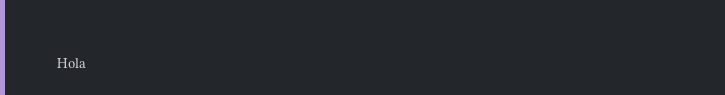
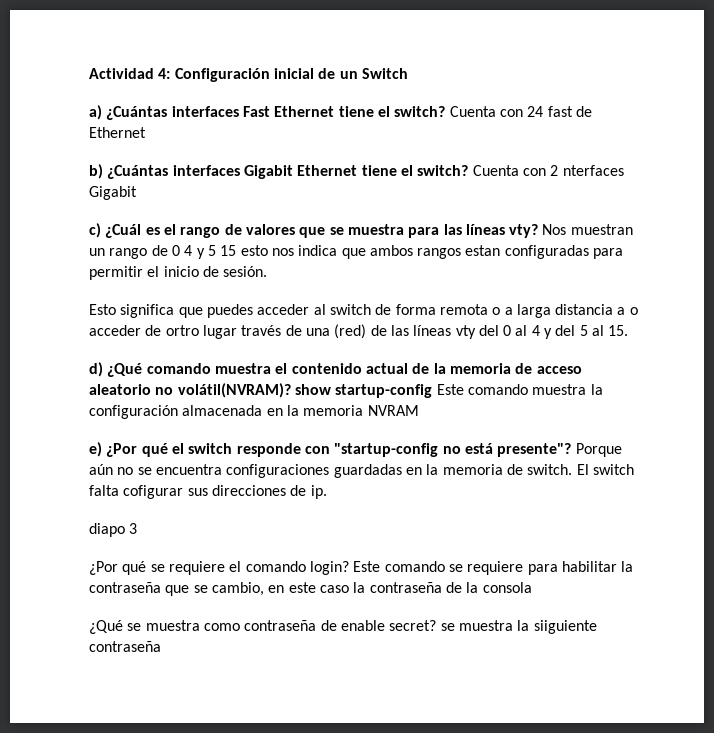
- Hola
+ Actividad 4: Configuración inicial de un Switch
+ a) ¿Cuántas interfaces Fast Ethernet tiene el switch? Cuenta con 24 fast de Ethernet
+ b) ¿Cuántas interfaces Gigabit Ethernet tiene el switch? Cuenta con 2 nterfaces Gigabit
+ c) ¿Cuál es el rango de valores que se muestra para las líneas vty? Nos muestran un rango de 0 4 y 5 15 esto nos indica que ambos rangos estan configuradas para permitir el inicio de sesión.
+ Esto significa que puedes acceder al switch de forma remota o a larga distancia a o acceder de ortro lugar través de una (red) de las líneas vty del 0 al 4 y del 5 al 15.
+ d) ¿Qué comando muestra el contenido actual de la memoria de acceso aleatorio no volátil(NVRAM)? show startup-config Este comando muestra la configuración almacenada en la memoria NVRAM
+ e) ¿Por qué el switch responde con "startup-config no está presente"? Porque aún no se encuentra configuraciones guardadas en la memoria de switch. El switch falta cofigurar sus direcciones de ip.
+ diapo 3
+ ¿Por qué se requiere el comando login? Este comando se requiere para habilitar la contraseña que se cambio, en este caso la contraseña de la consola
+ ¿Qué se muestra como contraseña de enable secret? se muestra la siiguiente contraseña

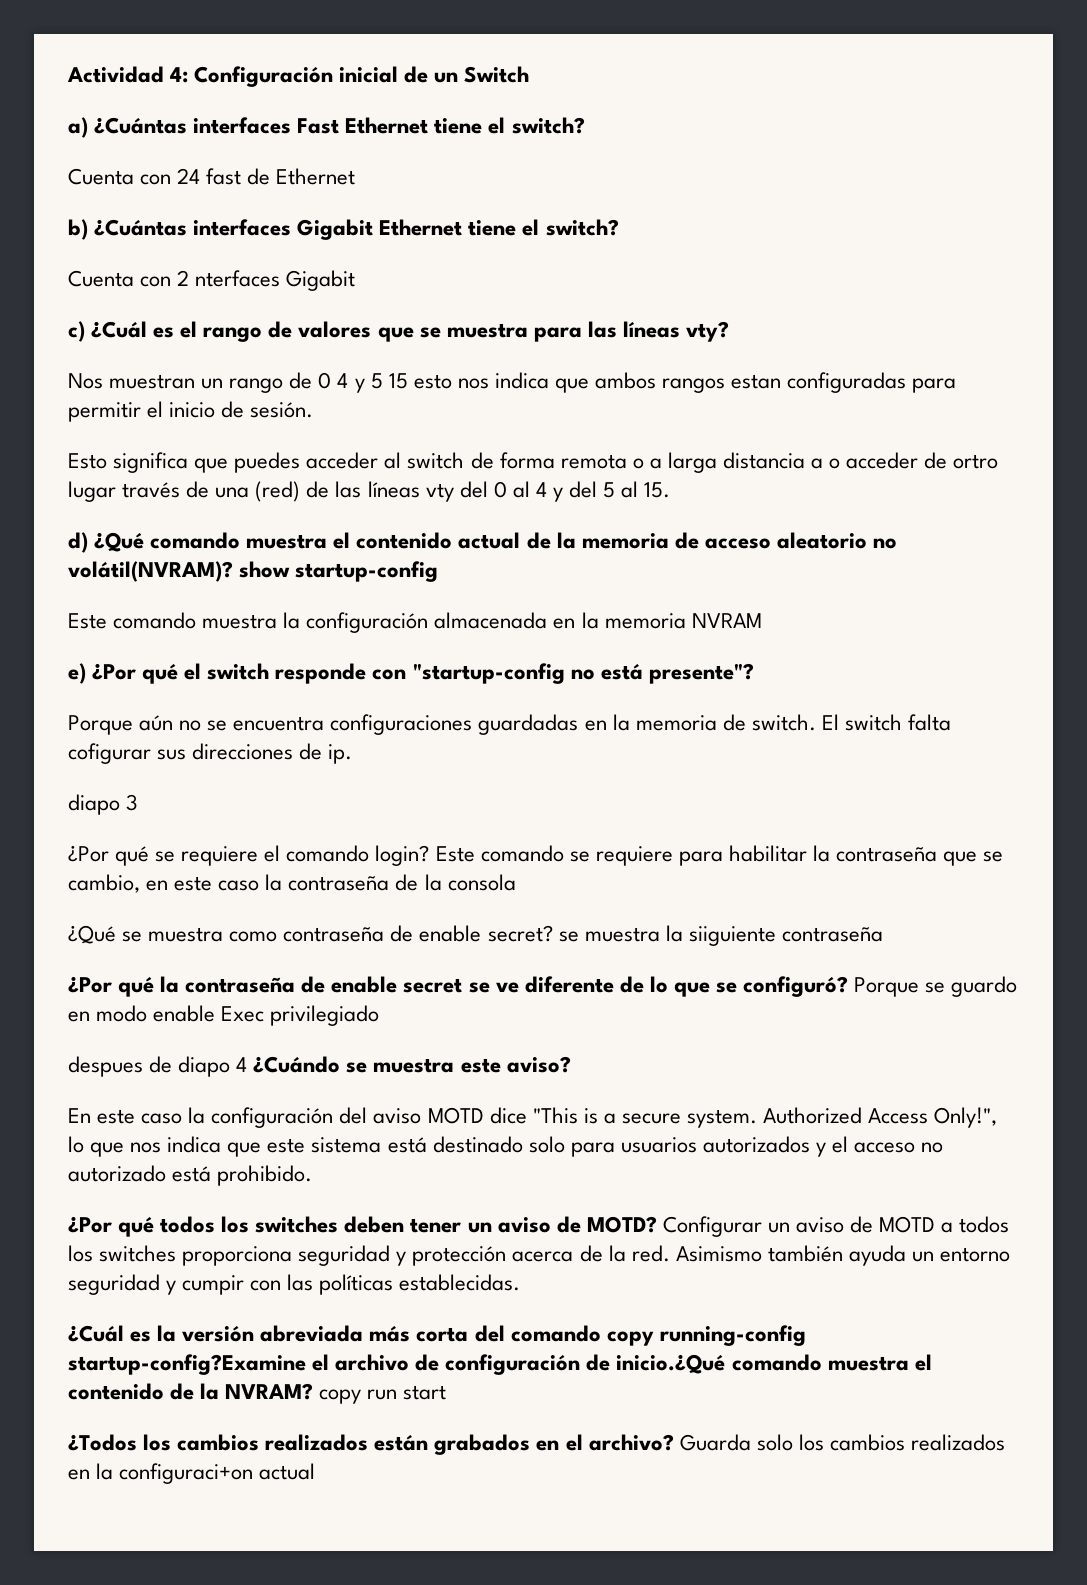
- a) ¿Cuántas interfaces Fast Ethernet tiene el switch? Cuenta con 24 fast de Ethernet
+ a) ¿Cuántas interfaces Fast Ethernet tiene el switch?
+ Cuenta con 24 fast de Ethernet
- b) ¿Cuántas interfaces Gigabit Ethernet tiene el switch? Cuenta con 2 nterfaces Gigabit
+ b) ¿Cuántas interfaces Gigabit Ethernet tiene el switch?
+ Cuenta con 2 nterfaces Gigabit
- c) ¿Cuál es el rango de valores que se muestra para las líneas vty? Nos muestran un rango de 0 4 y 5 15 esto nos indica que ambos rangos estan configuradas para permitir el inicio de sesión.
+ c) ¿Cuál es el rango de valores que se muestra para las líneas vty?
+ Nos muestran un rango de 0 4 y 5 15 esto nos indica que ambos rangos estan configuradas para permitir el inicio de sesión.
- d) ¿Qué comando muestra el contenido actual de la memoria de acceso aleatorio no volátil(NVRAM)? show startup-config Este comando muestra la configuración almacenada en la memoria NVRAM
+ d) ¿Qué comando muestra el contenido actual de la memoria de acceso aleatorio no volátil(NVRAM)? show startup-config
+ Este comando muestra la configuración almacenada en la memoria NVRAM
- e) ¿Por qué el switch responde con "startup-config no está presente"? Porque aún no se encuentra configuraciones guardadas en la memoria de switch.
+ e) ¿Por qué el switch responde con "startup-config no está presente"?
+ Porque aún no se encuentra configuraciones guardadas en la memoria de switch.
+ ¿Por qué la contraseña de enable secret se ve diferente de lo que se configuró? Porque se guardo en modo enable Exec privilegiado
+ despues de diapo 4 ¿Cuándo se muestra este aviso?
+ En este caso la configuración del aviso MOTD dice "This is a secure system. Authorized Access Only!", lo que nos indica que este sistema está destinado solo para usuarios autorizados y el acceso no autorizado está prohibido.
+ ¿Por qué todos los switches deben tener un aviso de MOTD? Configurar un aviso de MOTD a todos los switches proporciona seguridad y protección acerca de la red. Asimismo también ayuda un entorno seguridad y cumpir con las políticas establecidas.
+ ¿Cuál es la versión abreviada más corta del comando copy running-config startup-config?Examine el archivo de configuración de inicio.¿Qué comando muestra el contenido de la NVRAM? copy run start
+ ¿Todos los cambios realizados están grabados en el archivo? Guarda solo los cambios realizados en la configuraci+on actual

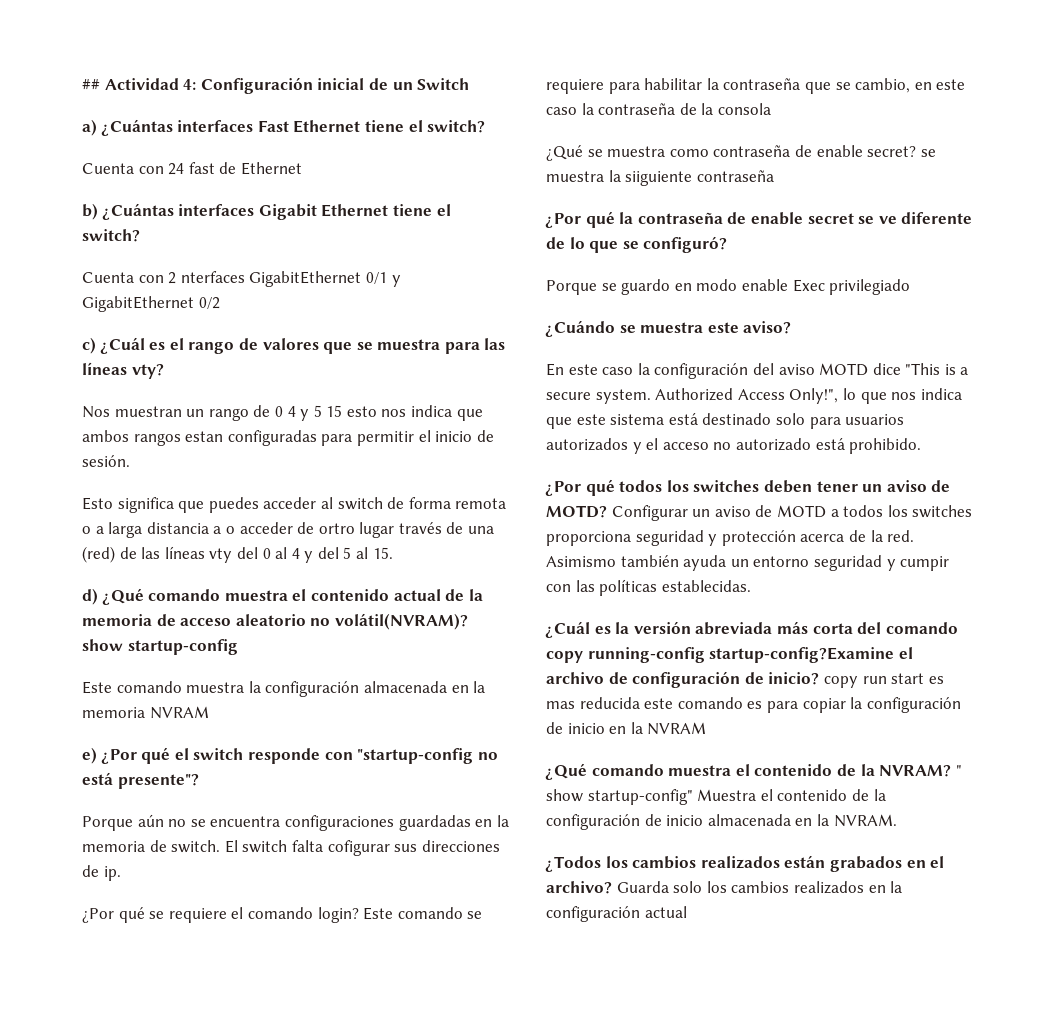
- Actividad 4: Configuración inicial de un Switch
+ ## Actividad 4: Configuración inicial de un Switch
- Cuenta con 2 nterfaces Gigabit
+ Cuenta con 2 nterfaces GigabitEthernet 0/1 y GigabitEthernet 0/2
- diapo 3
- ¿Por qué la contraseña de enable secret se ve diferente de lo que se configuró? Porque se guardo en modo enable Exec privilegiado
+ ¿Por qué la contraseña de enable secret se ve diferente de lo que se configuró?
+ Porque se guardo en modo enable Exec privilegiado
- despues de diapo 4 ¿Cuándo se muestra este aviso?
+ ¿Cuándo se muestra este aviso?
- ¿Cuál es la versión abreviada más corta del comando copy running-config startup-config?Examine el archivo de configuración de inicio.¿Qué comando muestra el contenido de la NVRAM? copy run start
+ ¿Cuál es la versión abreviada más corta del comando copy running-config startup-config?Examine el archivo de configuración de inicio? copy run start es mas reducida este comando es para copiar la configuración de inicio en la NVRAM
+ ¿Qué comando muestra el contenido de la NVRAM? " show startup-config" Muestra el contenido de la configuración de inicio almacenada en la NVRAM.
- Guarda solo los cambios realizados en la configuraci+on actual
+ Guarda solo los cambios realizados en la configuración actual

